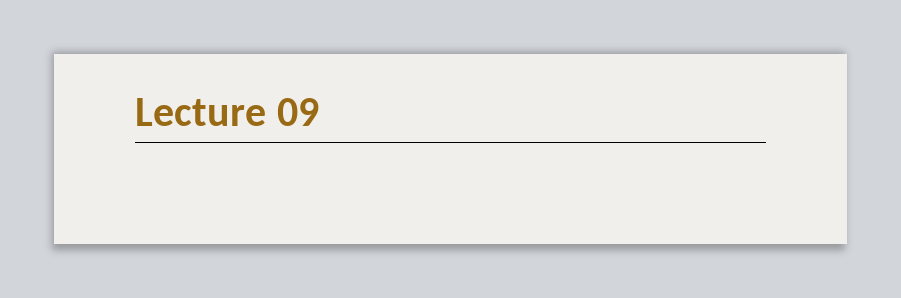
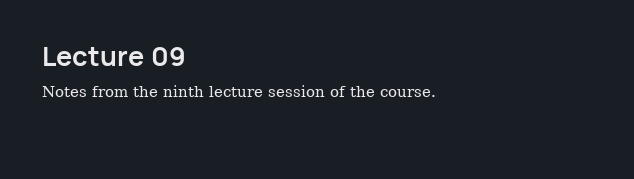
+ Notes from the ninth lecture session of the course.

